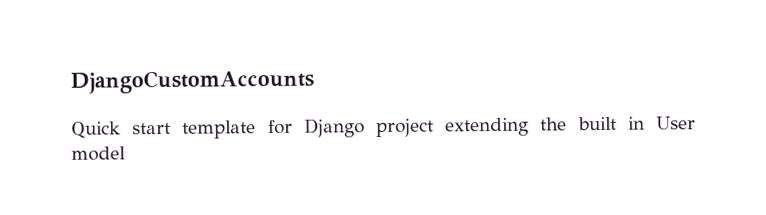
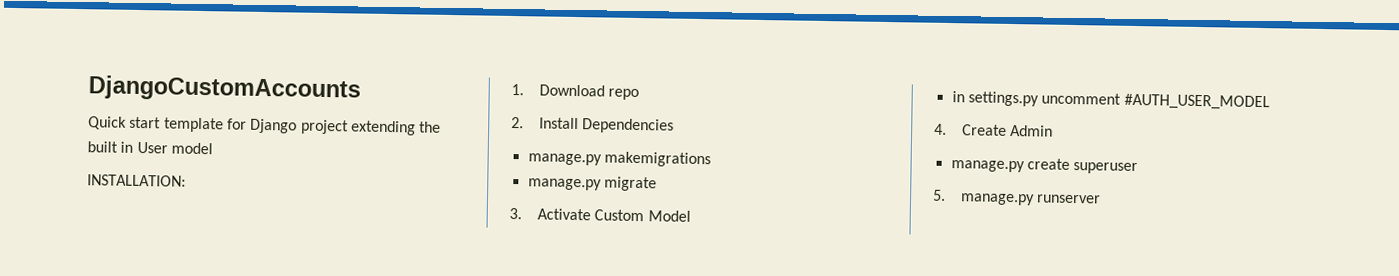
+ INSTALLATION:
+ 1. Download repo
+ 2. Install Dependencies
+ manage.py makemigrations
+ manage.py migrate
+ 3. Activate Custom Model
+ in settings.py uncomment #AUTH_USER_MODEL
+ 4. Create Admin
+ manage.py create superuser
+ 5. manage.py runserver

